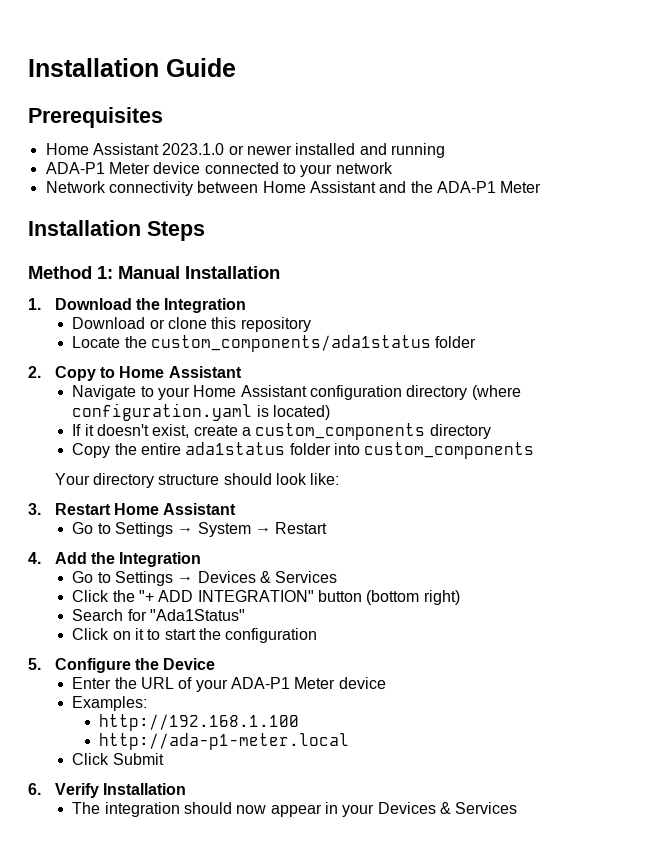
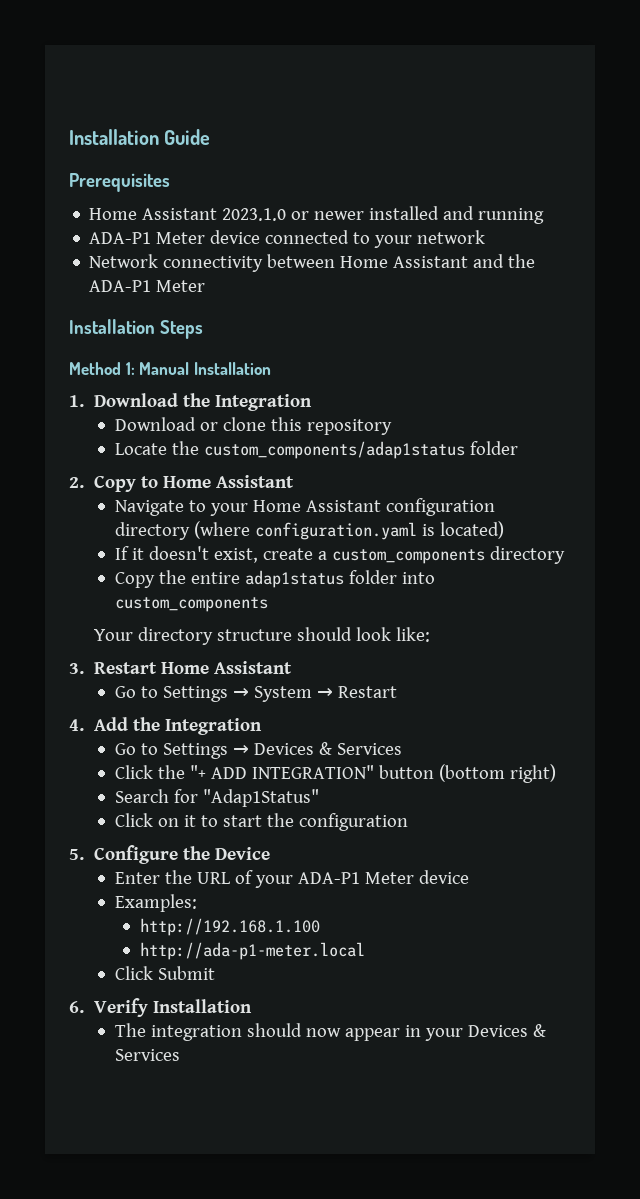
- Locate the custom_components/ada1status folder
+ Locate the custom_components/adap1status folder
- Copy the entire ada1status folder into custom_components
+ Copy the entire adap1status folder into custom_components
- Search for "Ada1Status"
+ Search for "Adap1Status"

